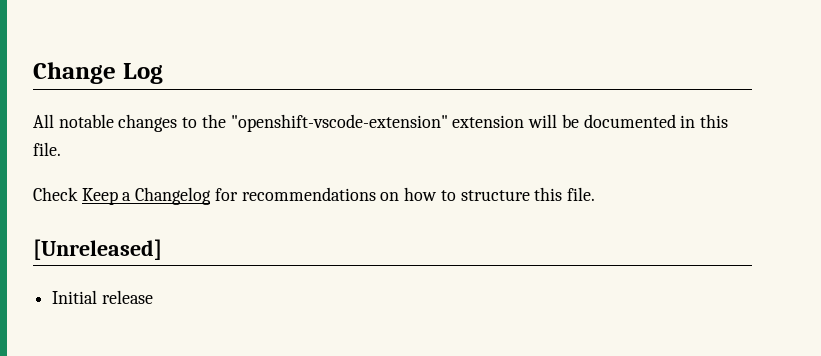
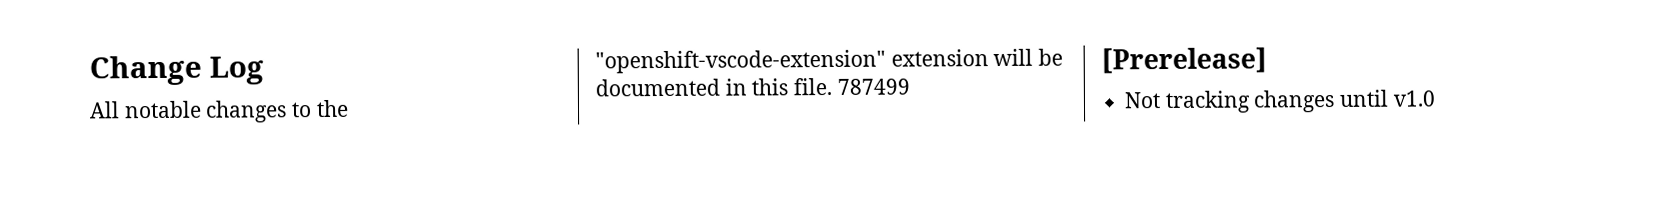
- All notable changes to the "openshift-vscode-extension" extension will be documented in this file.
- Check Keep a Changelog for recommendations on how to structure this file.
- [Unreleased]
- Initial release
+ All notable changes to the "openshift-vscode-extension" extension will be documented in this file. 787499
+ [Prerelease]
+ Not tracking changes until v1.0

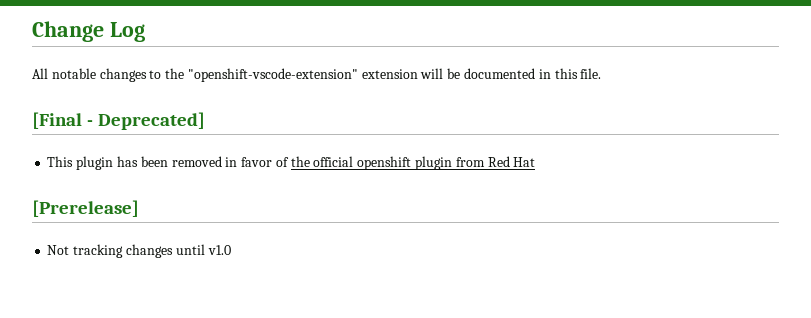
- All notable changes to the "openshift-vscode-extension" extension will be documented in this file. 787499
+ All notable changes to the "openshift-vscode-extension" extension will be documented in this file.
+ [Final - Deprecated]
+ This plugin has been removed in favor of the official openshift plugin from Red Hat

